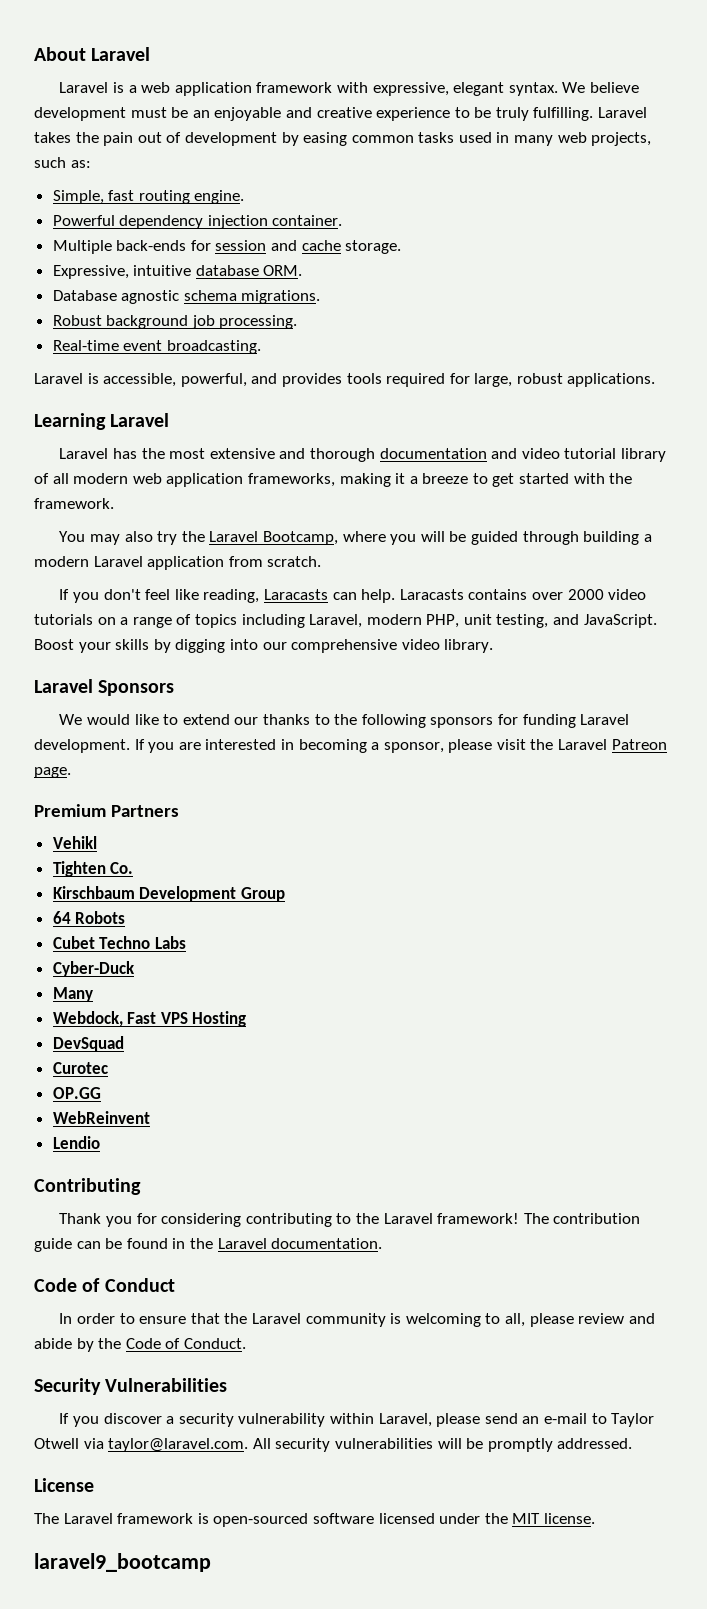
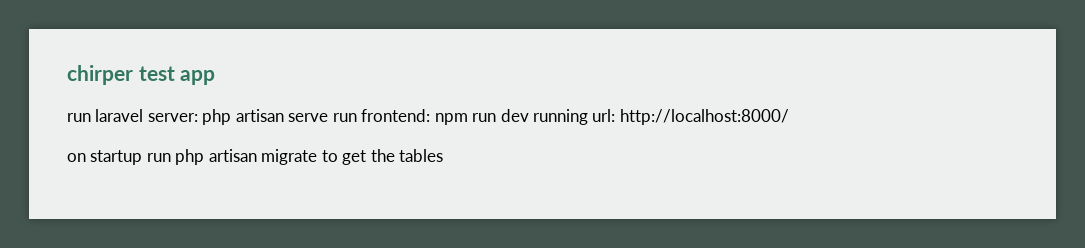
- About Laravel
- Laravel is a web application framework with expressive, elegant syntax. We believe development must be an enjoyable and creative experience to be truly fulfilling. Laravel takes the pain out of development by easing common tasks used in many web projects, such as:
- Simple, fast routing engine.
- Powerful dependency injection container.
- Multiple back-ends for session and cache storage.
- Expressive, intuitive database ORM.
- Database agnostic schema migrations.
- Robust background job processing.
- Real-time event broadcasting.
- Laravel is accessible, powerful, and provides tools required for large, robust applications.
- Learning Laravel
- Laravel has the most extensive and thorough documentation and video tutorial library of all modern web application frameworks, making it a breeze to get started with the framework.
- You may also try the Laravel Bootcamp, where you will be guided through building a modern Laravel application from scratch.
- If you don't feel like reading, Laracasts can help. Laracasts contains over 2000 video tutorials on a range of topics including Laravel, modern PHP, unit testing, and JavaScript. Boost your skills by digging into our comprehensive video library.
- Laravel Sponsors
- We would like to extend our thanks to the following sponsors for funding Laravel development. If you are interested in becoming a sponsor, please visit the Laravel Patreon page.
- Premium Partners
- Vehikl
- Tighten Co.
- Kirschbaum Development Group
- 64 Robots
- Cubet Techno Labs
- Cyber-Duck
- Many
- Webdock, Fast VPS Hosting
- DevSquad
- Curotec
- OP.GG
- WebReinvent
- Lendio
- Contributing
- Thank you for considering contributing to the Laravel framework! The contribution guide can be found in the Laravel documentation.
- Code of Conduct
- In order to ensure that the Laravel community is welcoming to all, please review and abide by the Code of Conduct.
- Security Vulnerabilities
- If you discover a security vulnerability within Laravel, please send an e-mail to Taylor Otwell via taylor@laravel.com. All security vulnerabilities will be promptly addressed.
- License
- The Laravel framework is open-sourced software licensed under the MIT license.
- laravel9_bootcamp
+ chirper test app
+ run laravel server: php artisan serve run frontend: npm run dev running url: http://localhost:8000/
+ on startup run php artisan migrate to get the tables

